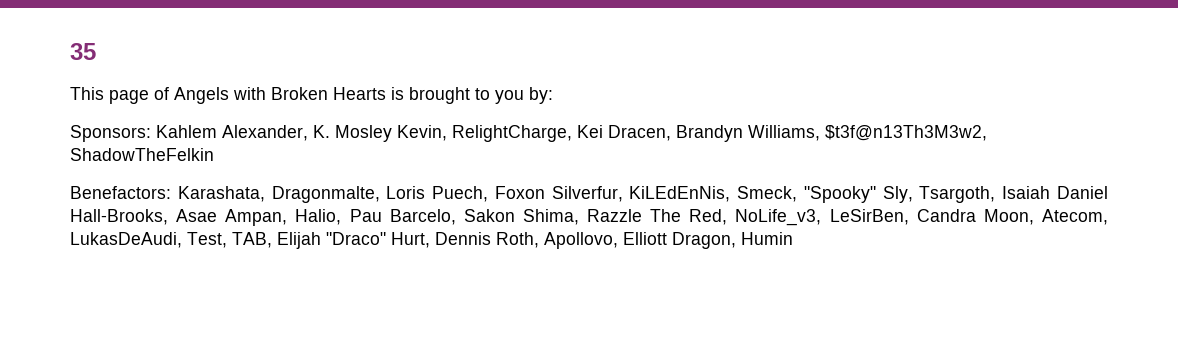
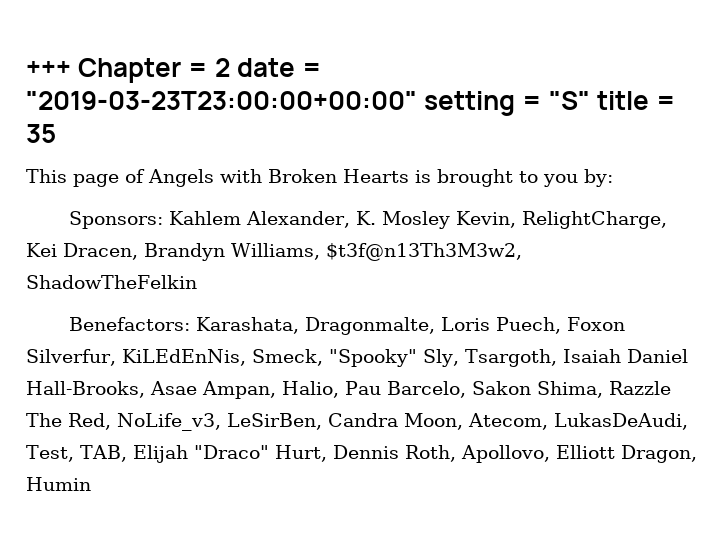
- 35
+ +++ Chapter = 2 date = "2019-03-23T23:00:00+00:00" setting = "S" title = 35

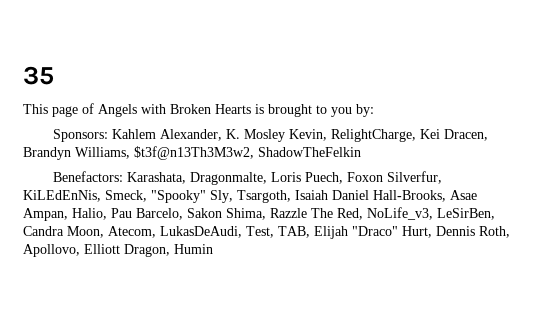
- +++ Chapter = 2 date = "2019-03-23T23:00:00+00:00" setting = "S" title = 35
+ 35

